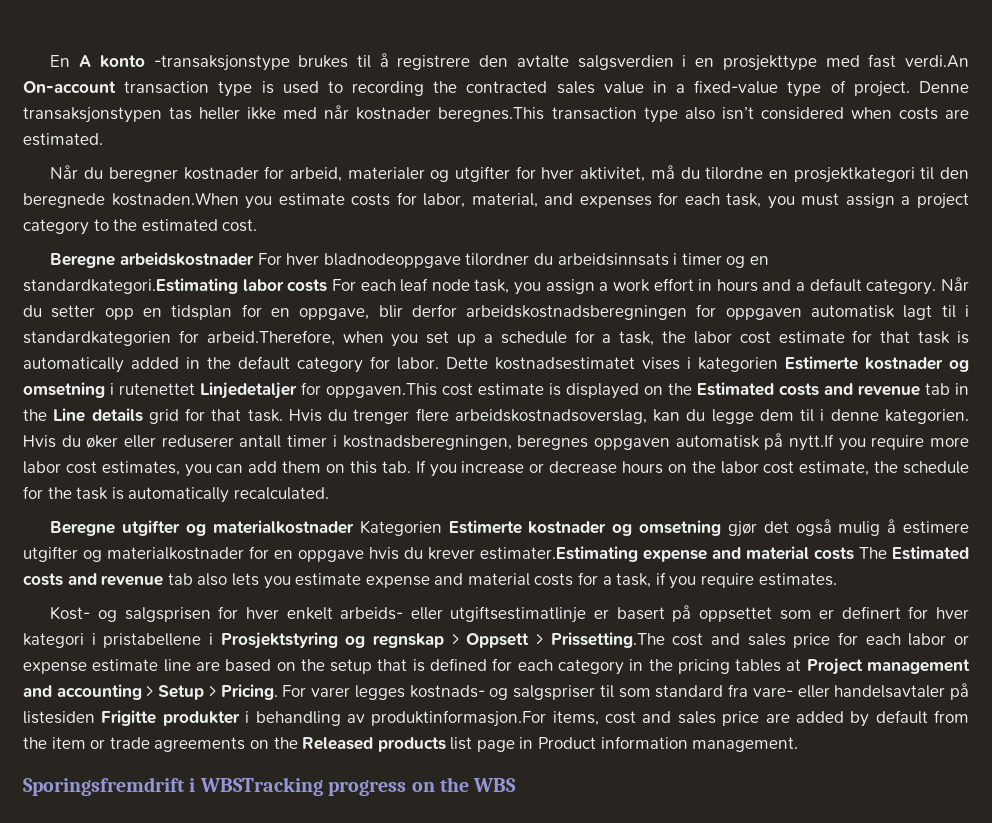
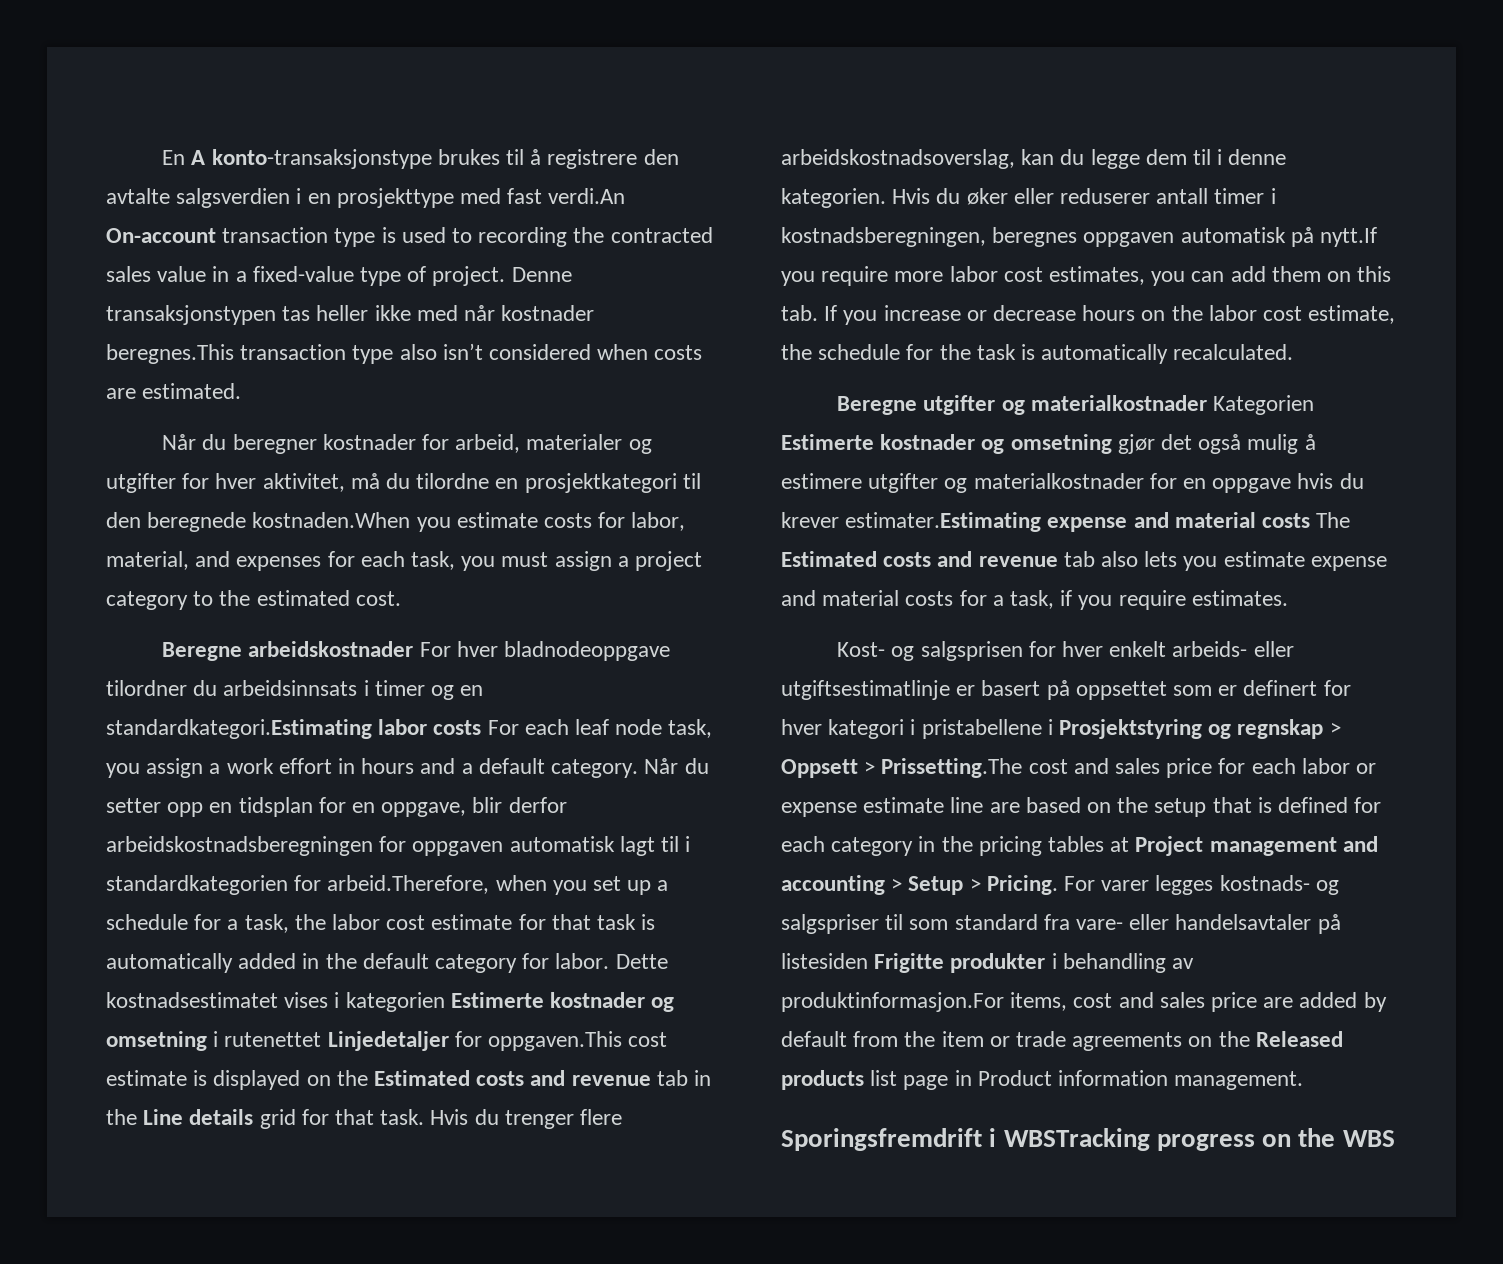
- En A konto -transaksjonstype brukes til å registrere den avtalte salgsverdien i en prosjekttype med fast verdi.An On-account transaction type is used to recording the contracted sales value in a fixed-value type of project.
+ En A konto-transaksjonstype brukes til å registrere den avtalte salgsverdien i en prosjekttype med fast verdi.An On-account transaction type is used to recording the contracted sales value in a fixed-value type of project.

